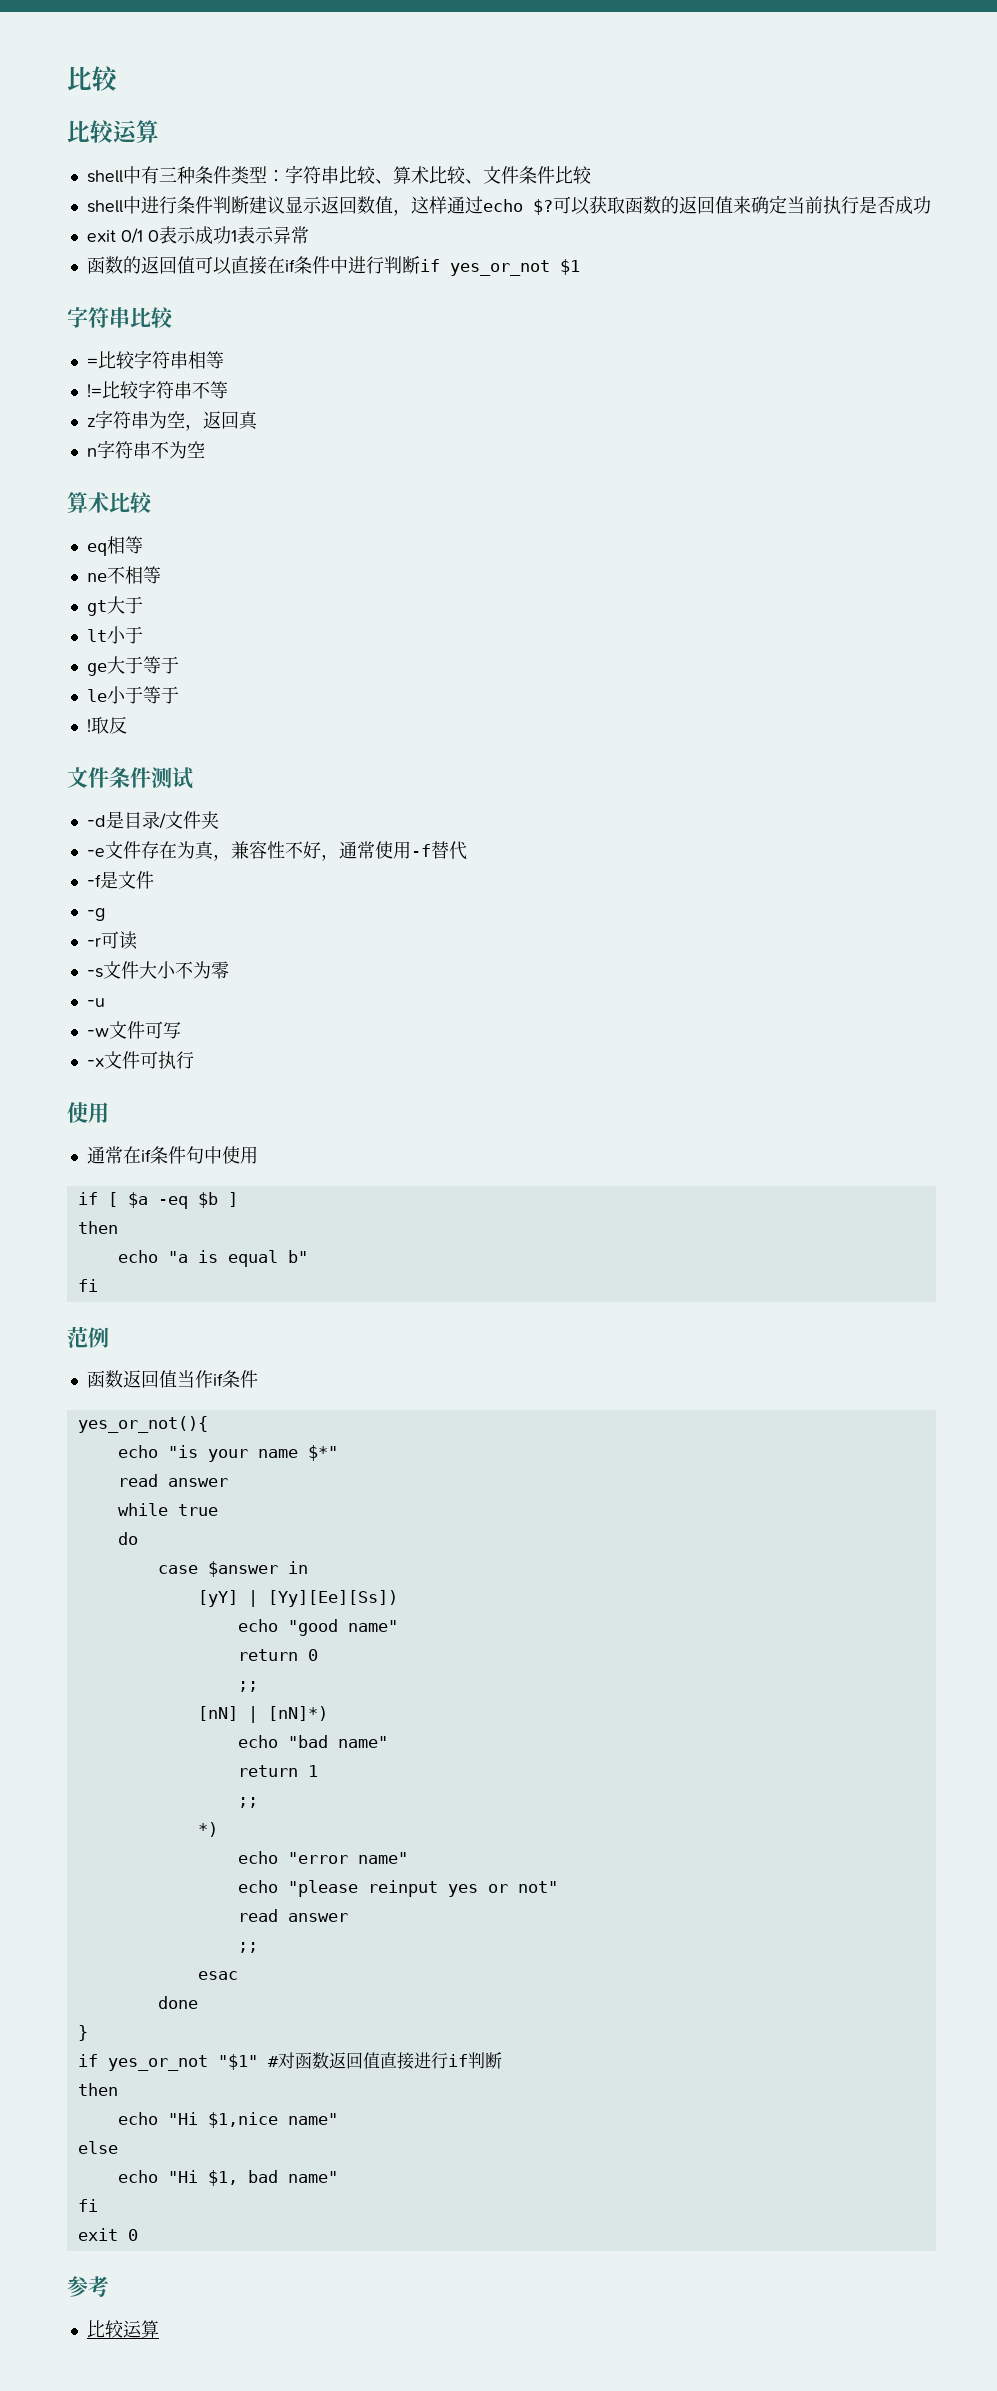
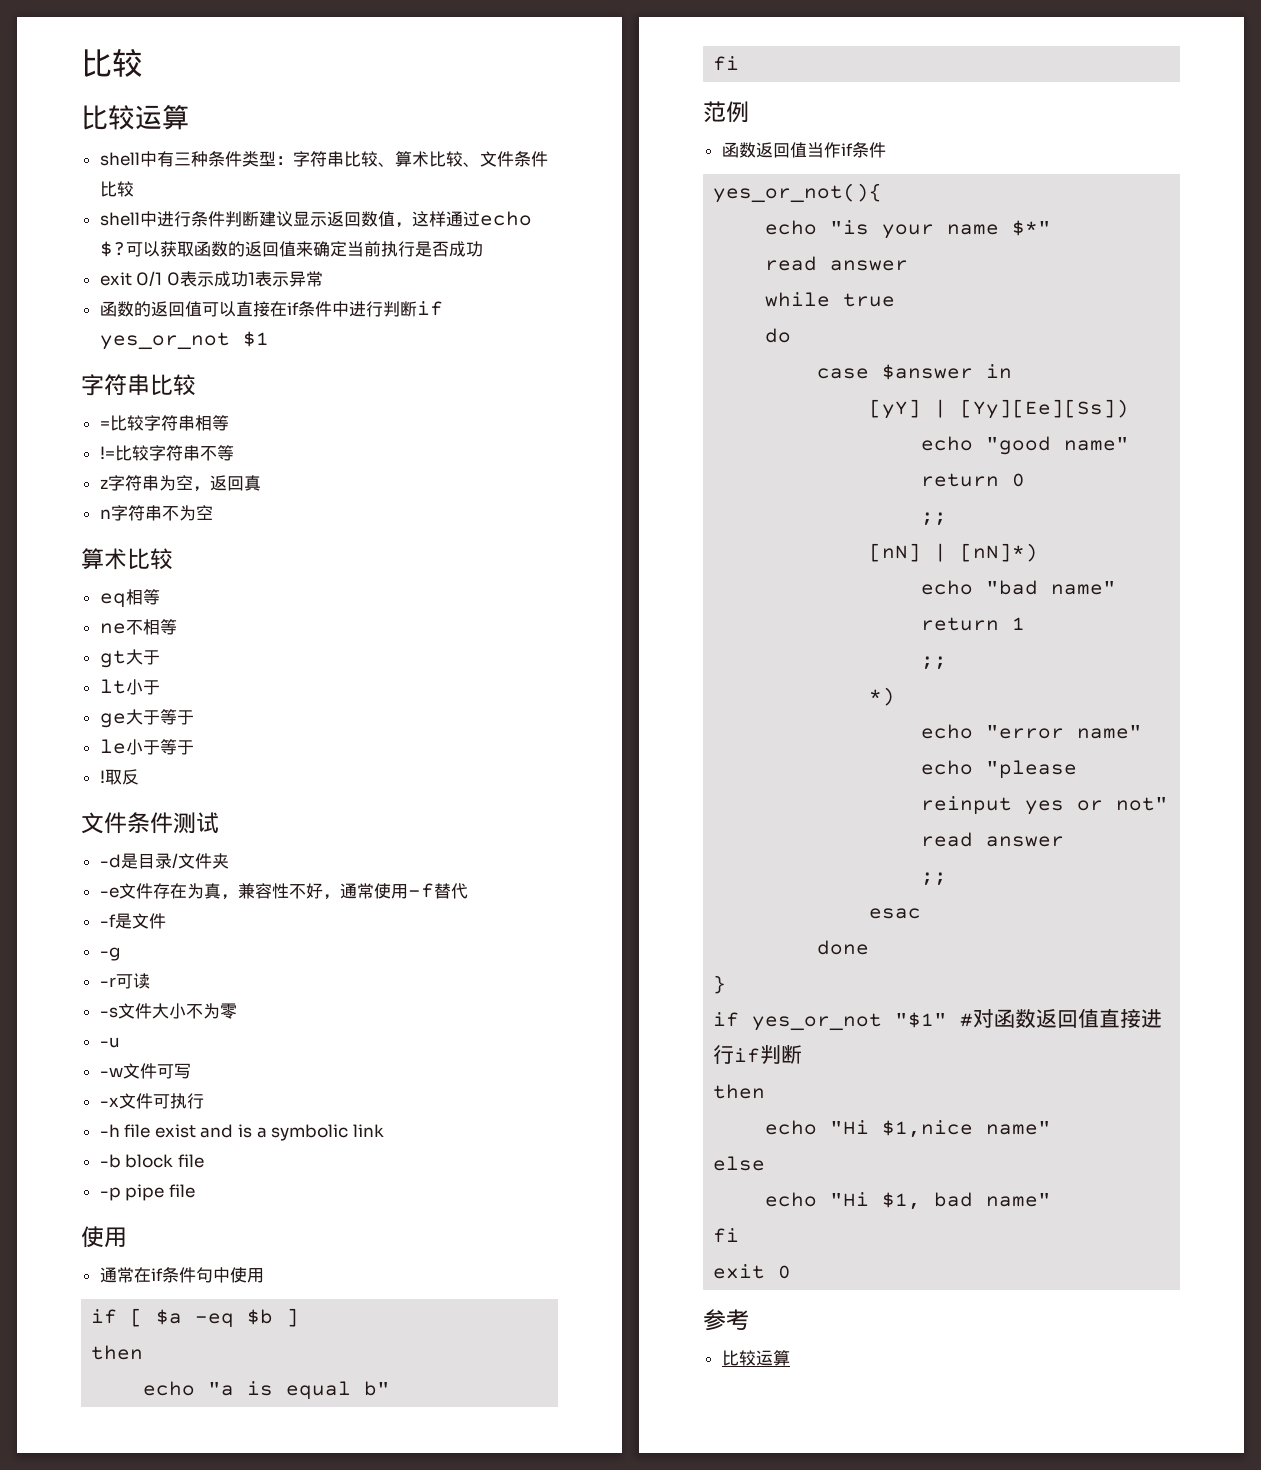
+ -h file exist and is a symbolic link
+ -b block file
+ -p pipe file

